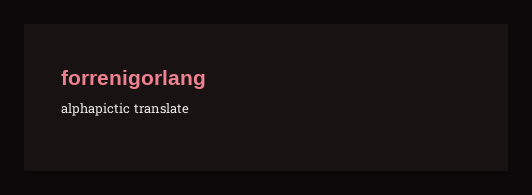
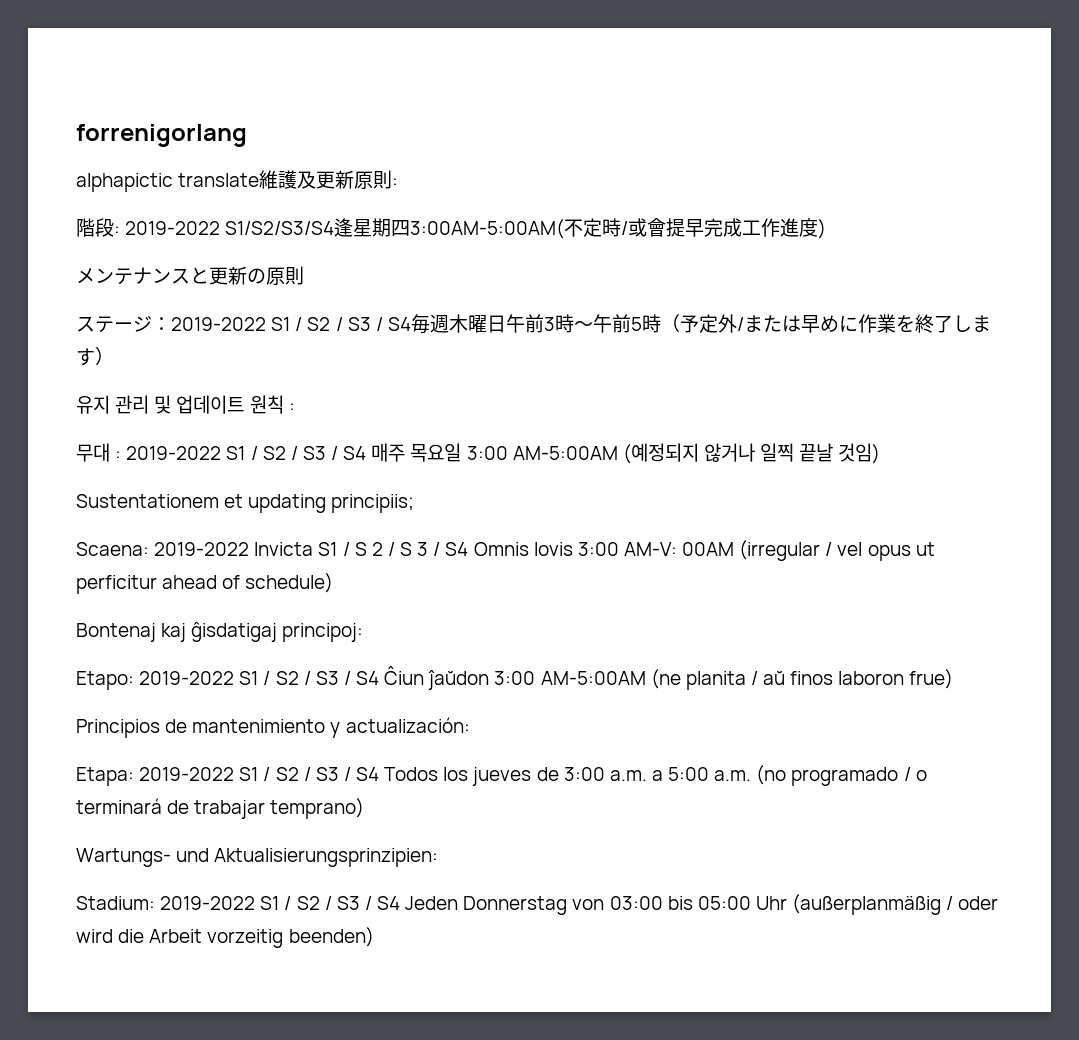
- alphapictic translate
+ alphapictic translate維護及更新原則:
+ 階段: 2019-2022 S1/S2/S3/S4逢星期四3:00AM-5:00AM(不定時/或會提早完成工作進度)
+ メンテナンスと更新の原則
+ ステージ：2019-2022 S1 / S2 / S3 / S4毎週木曜日午前3時〜午前5時（予定外/または早めに作業を終了します）
+ 유지 관리 및 업데이트 원칙 :
+ 무대 : 2019-2022 S1 / S2 / S3 / S4 매주 목요일 3:00 AM-5:00AM (예정되지 않거나 일찍 끝날 것임)
+ Sustentationem et updating principiis;
+ Scaena: 2019-2022 Invicta S1 / S 2 / S 3 / S4 Omnis Iovis 3:00 AM-V: 00AM (irregular / vel opus ut perficitur ahead of schedule)
+ Bontenaj kaj ĝisdatigaj principoj:
+ Etapo: 2019-2022 S1 / S2 / S3 / S4 Ĉiun ĵaŭdon 3:00 AM-5:00AM (ne planita / aŭ finos laboron frue)
+ Principios de mantenimiento y actualización:
+ Etapa: 2019-2022 S1 / S2 / S3 / S4 Todos los jueves de 3:00 a.m. a 5:00 a.m. (no programado / o terminará de trabajar temprano)
+ Wartungs- und Aktualisierungsprinzipien:
+ Stadium: 2019-2022 S1 / S2 / S3 / S4 Jeden Donnerstag von 03:00 bis 05:00 Uhr (außerplanmäßig / oder wird die Arbeit vorzeitig beenden)

